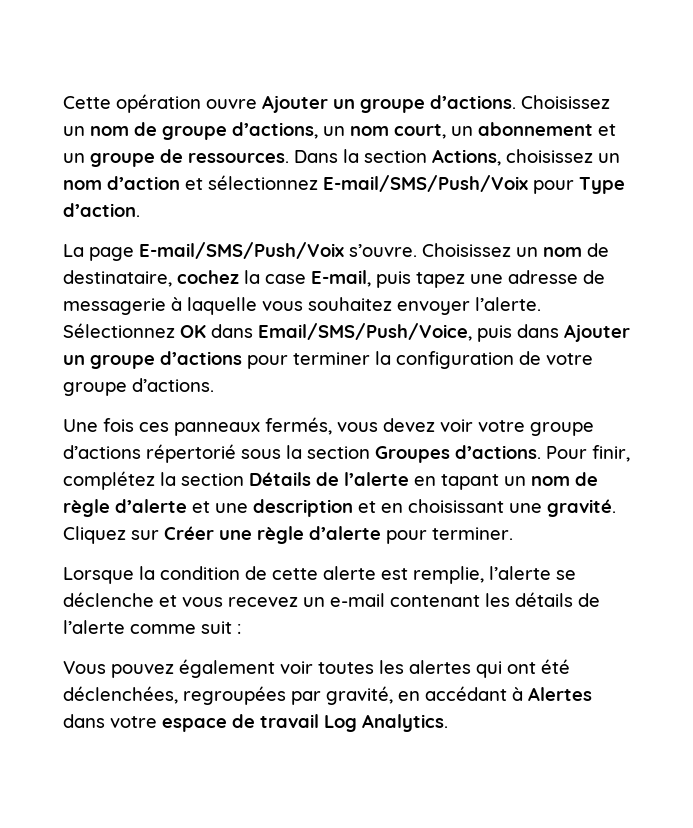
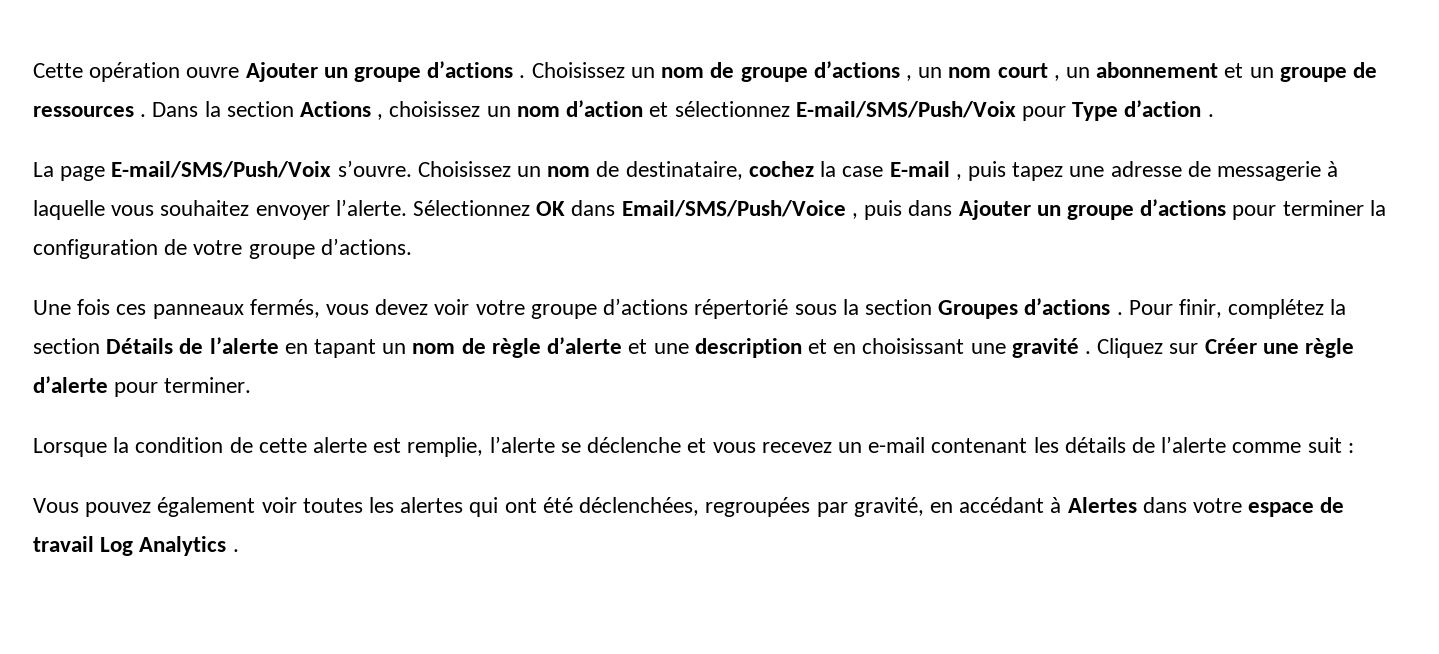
- Cette opération ouvre Ajouter un groupe d’actions.
+ Cette opération ouvre Ajouter un groupe d’actions .
- Choisissez un nom de groupe d’actions, un nom court, un abonnement et un groupe de ressources.
+ Choisissez un nom de groupe d’actions , un nom court , un abonnement et un groupe de ressources .
- Dans la section Actions, choisissez un nom d’action et sélectionnez E-mail/SMS/Push/Voix pour Type d’action.
+ Dans la section Actions , choisissez un nom d’action et sélectionnez E-mail/SMS/Push/Voix pour Type d’action .
- Choisissez un nom de destinataire, cochez la case E-mail, puis tapez une adresse de messagerie à laquelle vous souhaitez envoyer l’alerte.
+ Choisissez un nom de destinataire, cochez la case E-mail , puis tapez une adresse de messagerie à laquelle vous souhaitez envoyer l’alerte.
- Sélectionnez OK dans Email/SMS/Push/Voice, puis dans Ajouter un groupe d’actions pour terminer la configuration de votre groupe d’actions.
+ Sélectionnez OK dans Email/SMS/Push/Voice , puis dans Ajouter un groupe d’actions pour terminer la configuration de votre groupe d’actions.
- Une fois ces panneaux fermés, vous devez voir votre groupe d’actions répertorié sous la section Groupes d’actions.
+ Une fois ces panneaux fermés, vous devez voir votre groupe d’actions répertorié sous la section Groupes d’actions .
- Pour finir, complétez la section Détails de l’alerte en tapant un nom de règle d’alerte et une description et en choisissant une gravité.
+ Pour finir, complétez la section Détails de l’alerte en tapant un nom de règle d’alerte et une description et en choisissant une gravité .
- Vous pouvez également voir toutes les alertes qui ont été déclenchées, regroupées par gravité, en accédant à Alertes dans votre espace de travail Log Analytics.
+ Vous pouvez également voir toutes les alertes qui ont été déclenchées, regroupées par gravité, en accédant à Alertes dans votre espace de travail Log Analytics .

